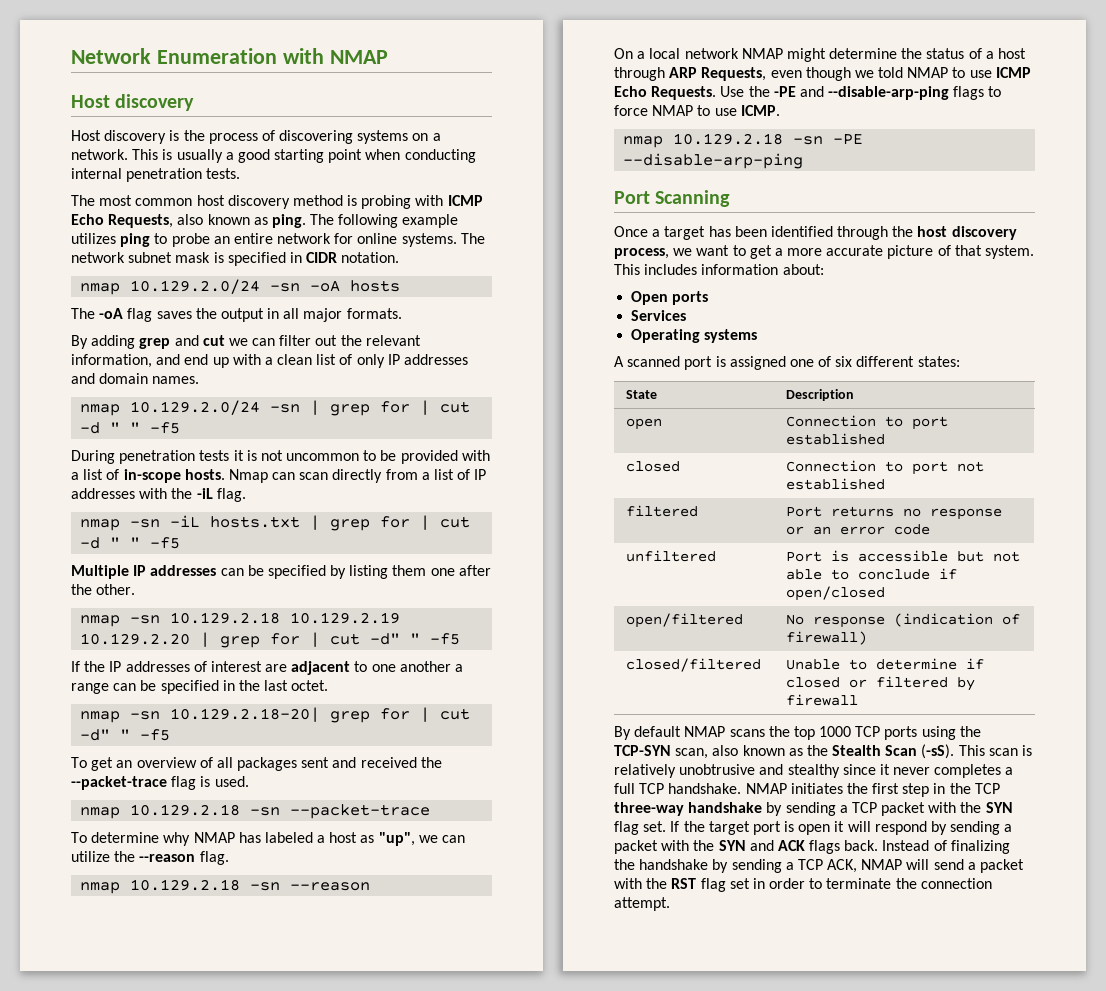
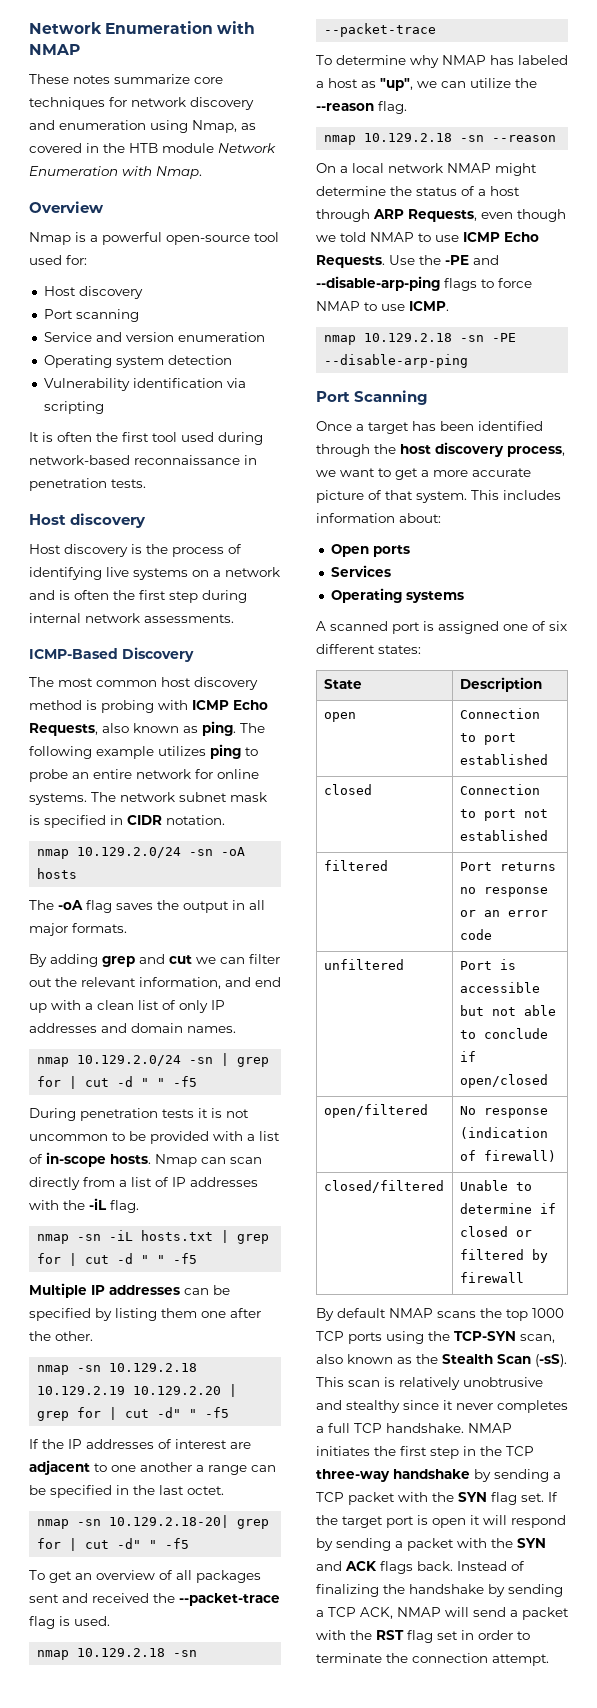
+ These notes summarize core techniques for network discovery and enumeration using Nmap, as covered in the HTB module Network Enumeration with Nmap.
+ Overview
+ Nmap is a powerful open-source tool used for:
+ Host discovery
+ Port scanning
+ Service and version enumeration
+ Operating system detection
+ Vulnerability identification via scripting
+ It is often the first tool used during network-based reconnaissance in penetration tests.
- Host discovery is the process of discovering systems on a network. This is usually a good starting point when conducting internal penetration tests.
+ Host discovery is the process of identifying live systems on a network and is often the first step during internal network assessments.
+ ICMP-Based Discovery

